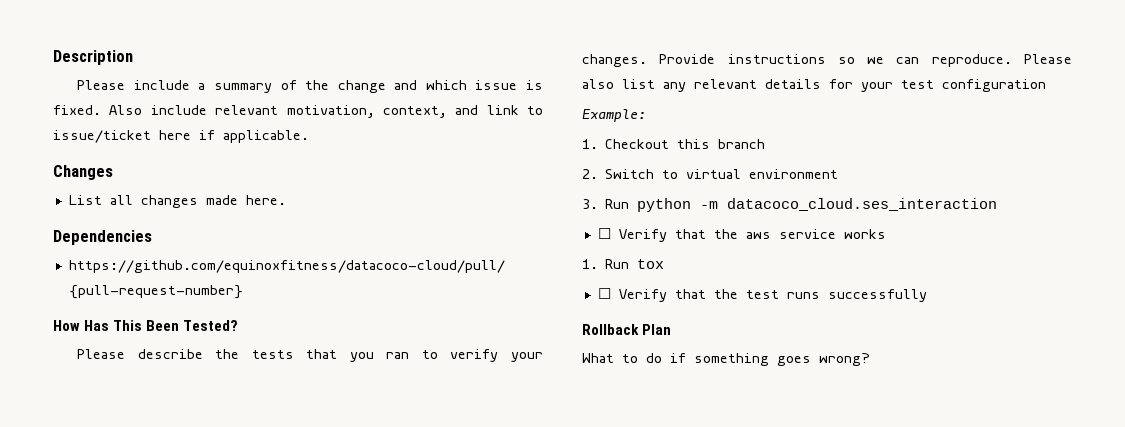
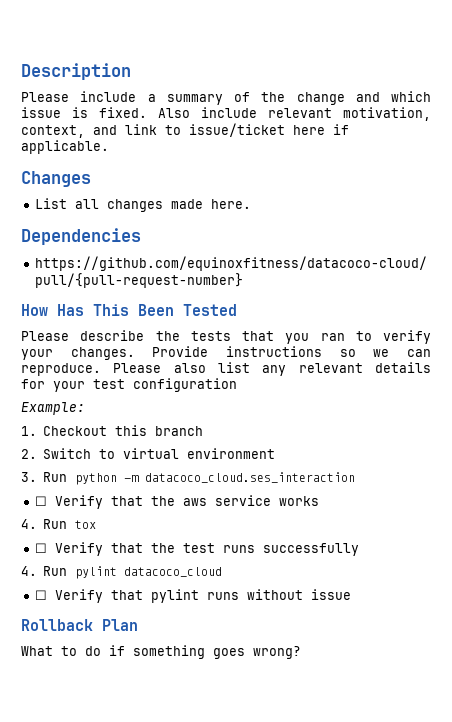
- How Has This Been Tested?
+ How Has This Been Tested
- 1. Run tox
+ 4. Run tox
+ 4. Run pylint datacoco_cloud
+ ☐ Verify that pylint runs without issue

